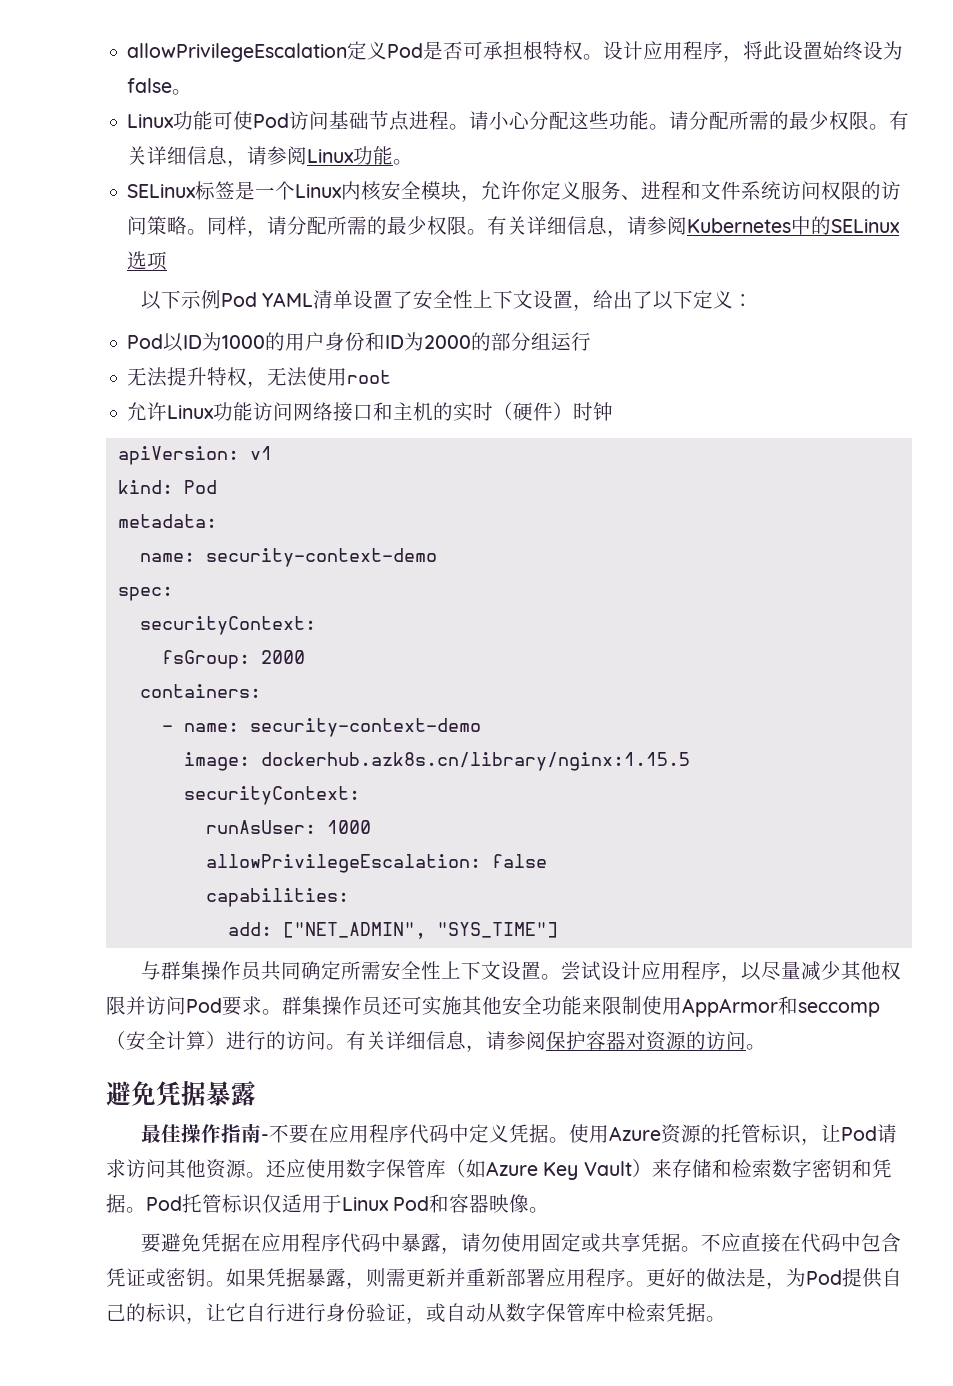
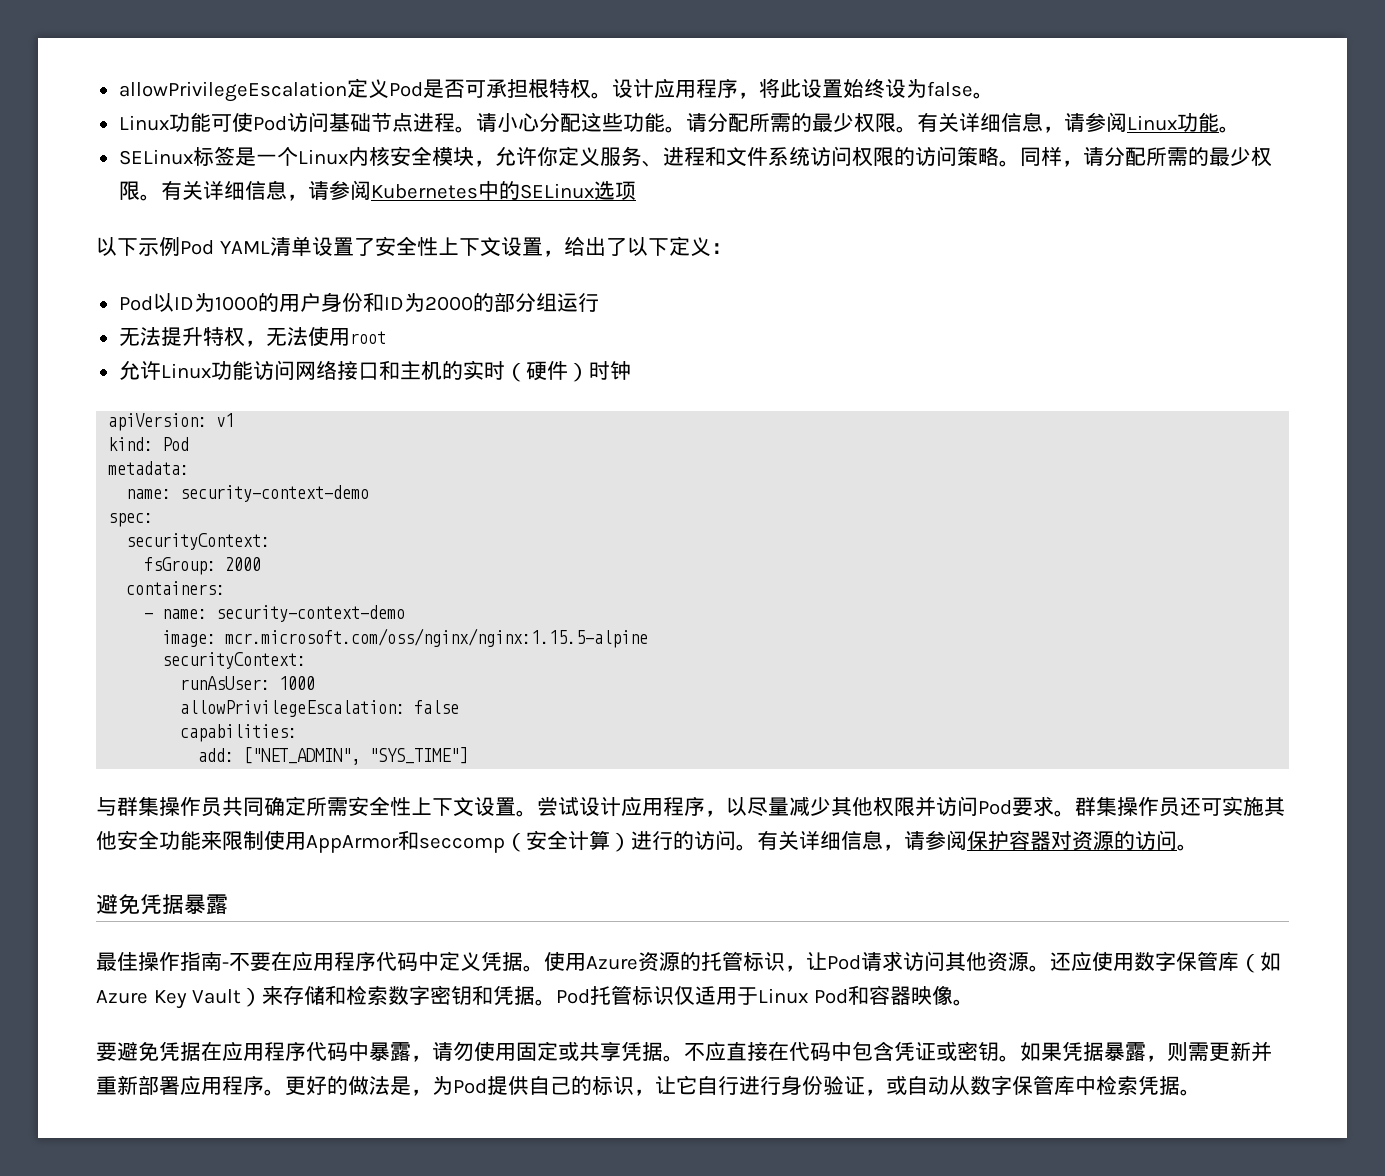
- image: dockerhub.azk8s.cn/library/nginx:1.15.5
+ image: mcr.microsoft.com/oss/nginx/nginx:1.15.5-alpine

